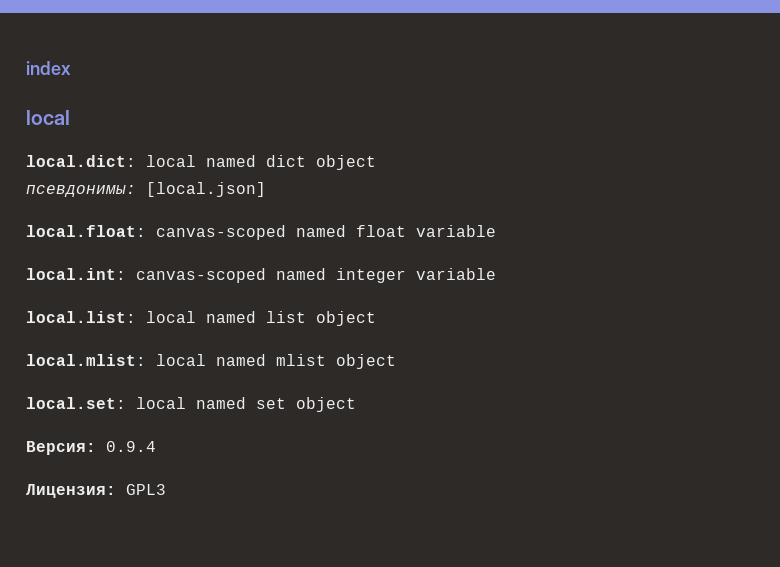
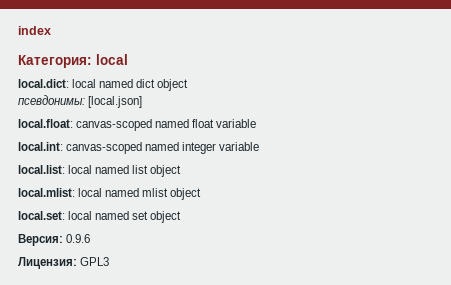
  index
- local
+ Категория: local
- Версия: 0.9.4
+ Версия: 0.9.6

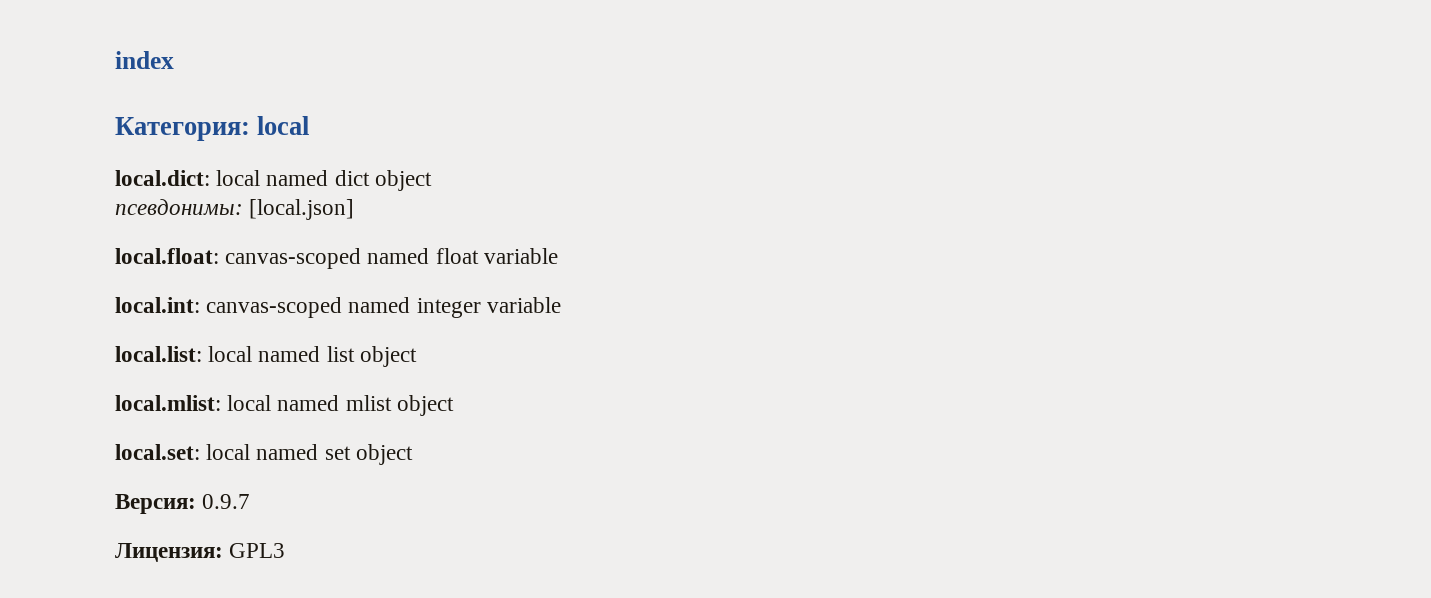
- Версия: 0.9.6
+ Версия: 0.9.7

